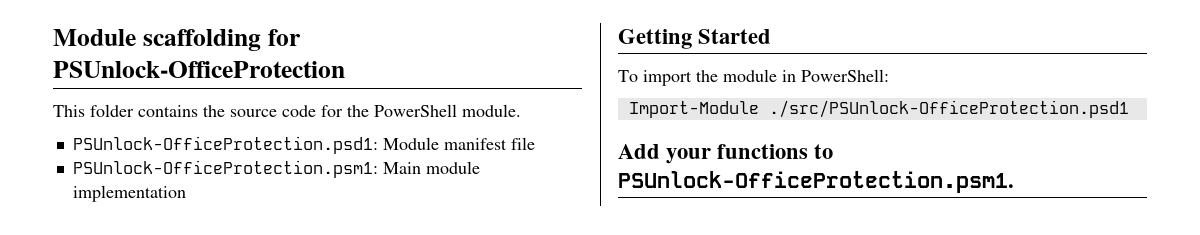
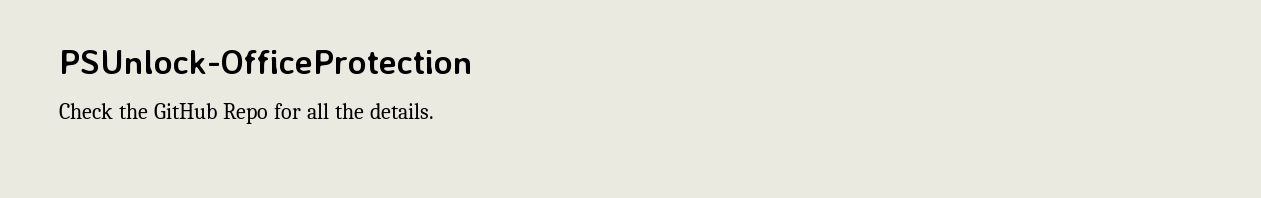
- Module scaffolding for PSUnlock-OfficeProtection
- This folder contains the source code for the PowerShell module.
- PSUnlock-OfficeProtection.psd1: Module manifest file
- PSUnlock-OfficeProtection.psm1: Main module implementation
- Getting Started
- To import the module in PowerShell:
- Import-Module ./src/PSUnlock-OfficeProtection.psd1
- Add your functions to PSUnlock-OfficeProtection.psm1.
+ PSUnlock-OfficeProtection
+ Check the GitHub Repo for all the details.

